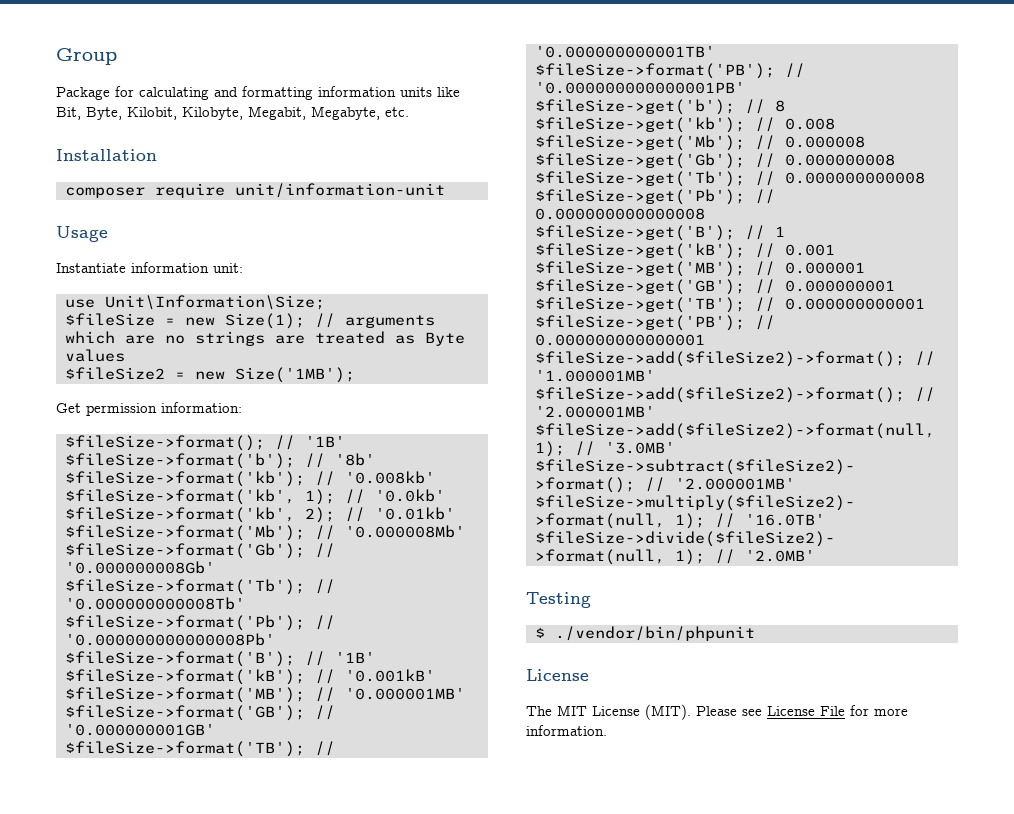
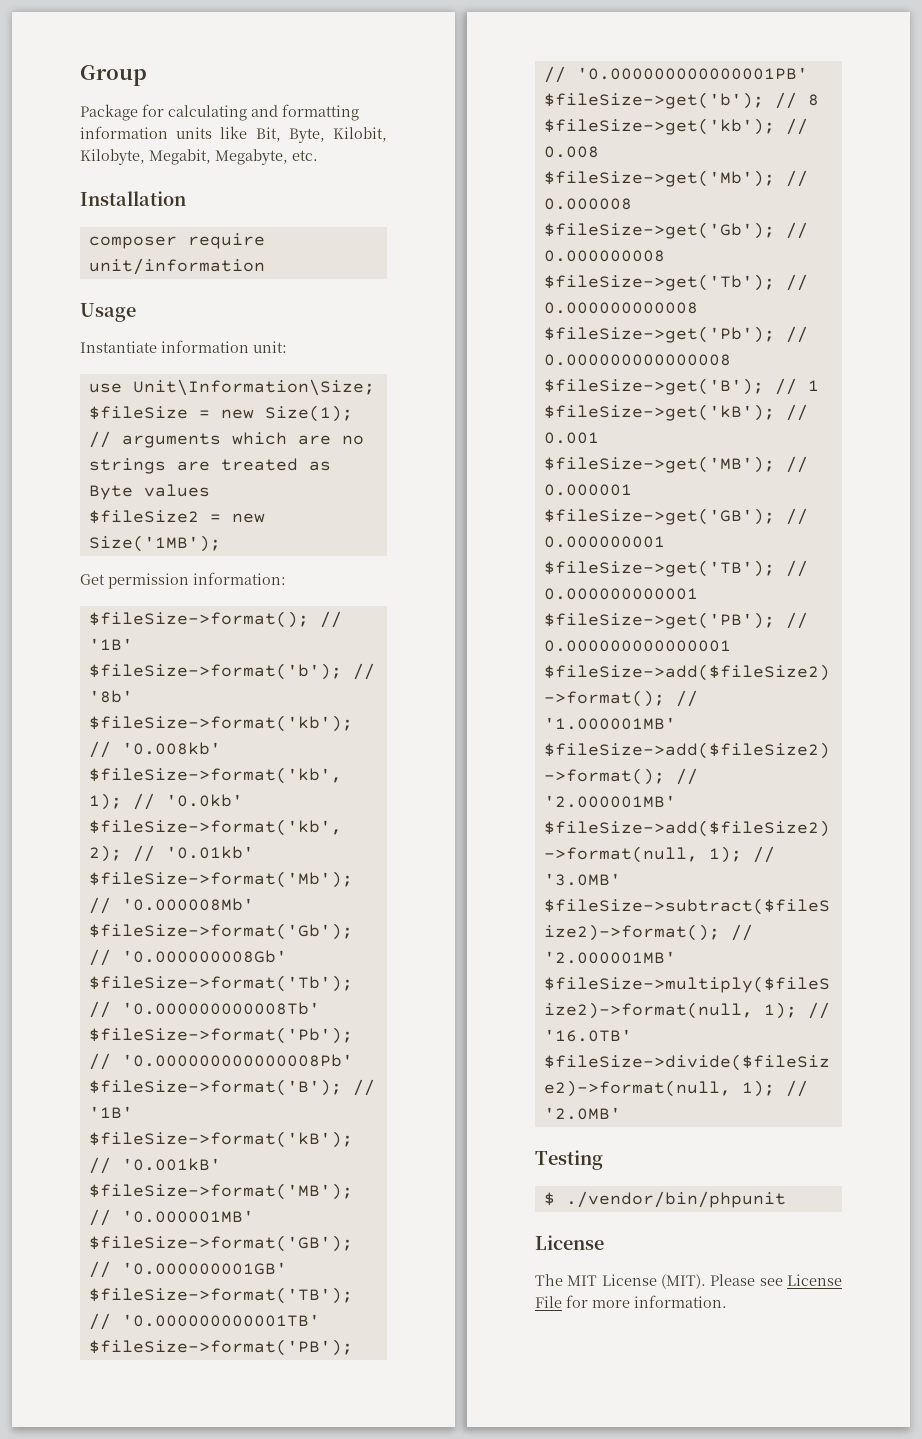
- composer require unit/information-unit
+ composer require unit/information

